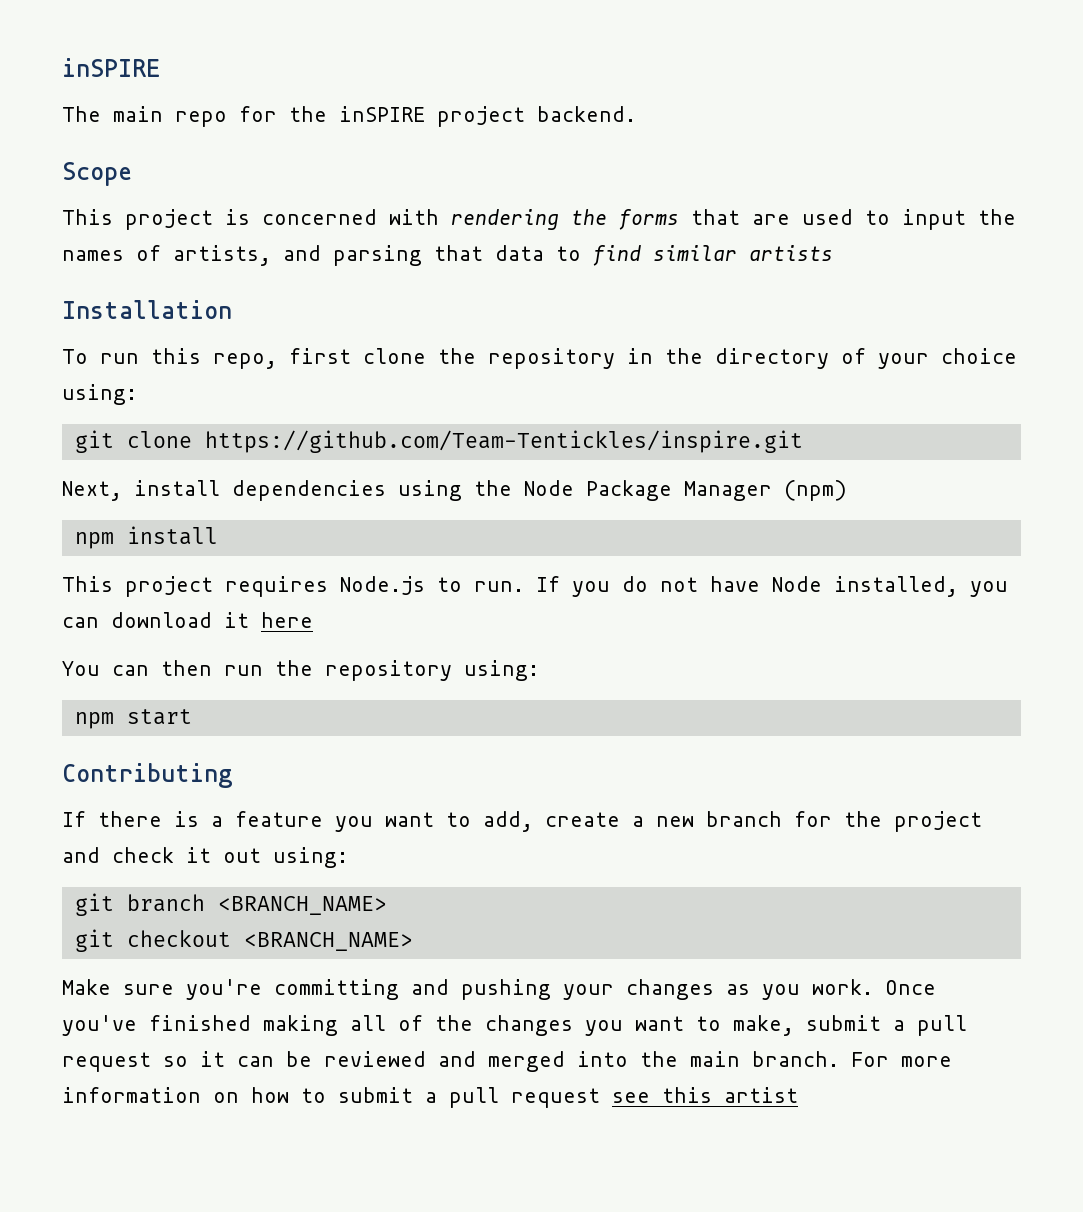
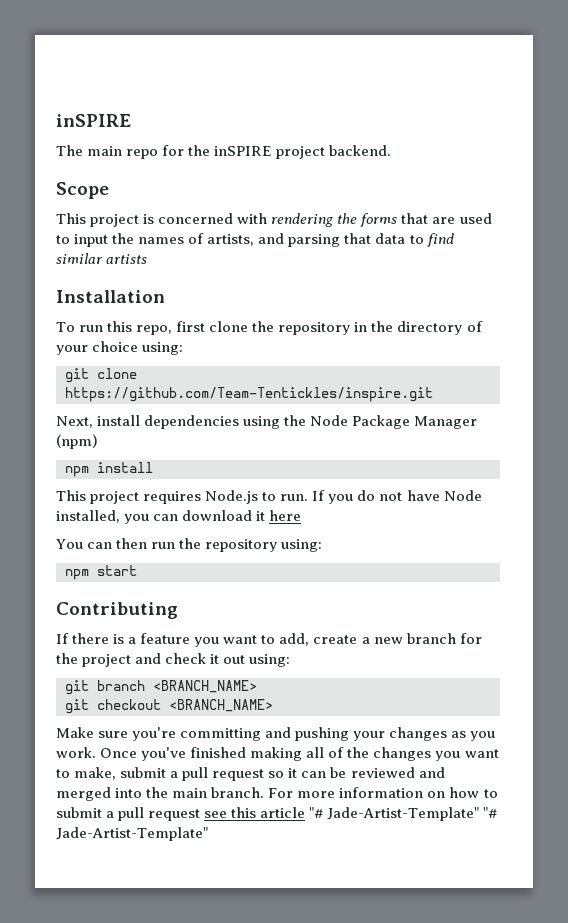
- For more information on how to submit a pull request see this artist
+ For more information on how to submit a pull request see this article "# Jade-Artist-Template" "# Jade-Artist-Template"

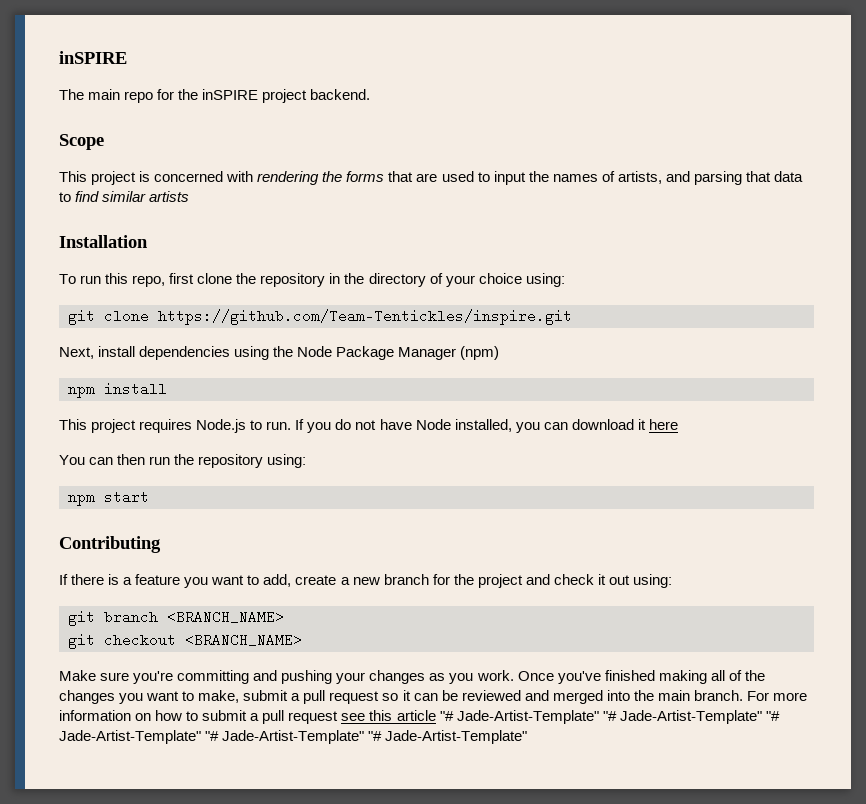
- For more information on how to submit a pull request see this article "# Jade-Artist-Template" "# Jade-Artist-Template"
+ For more information on how to submit a pull request see this article "# Jade-Artist-Template" "# Jade-Artist-Template" "# Jade-Artist-Template" "# Jade-Artist-Template" "# Jade-Artist-Template"

